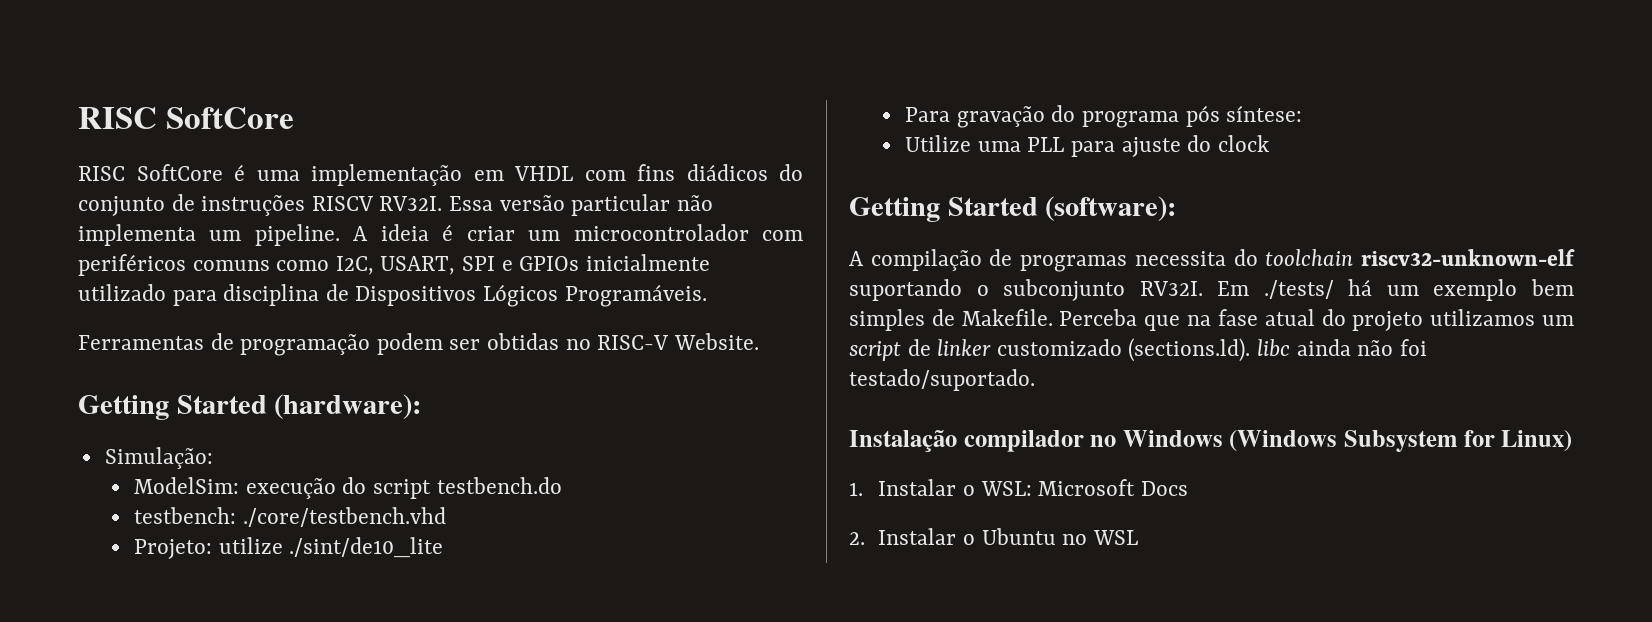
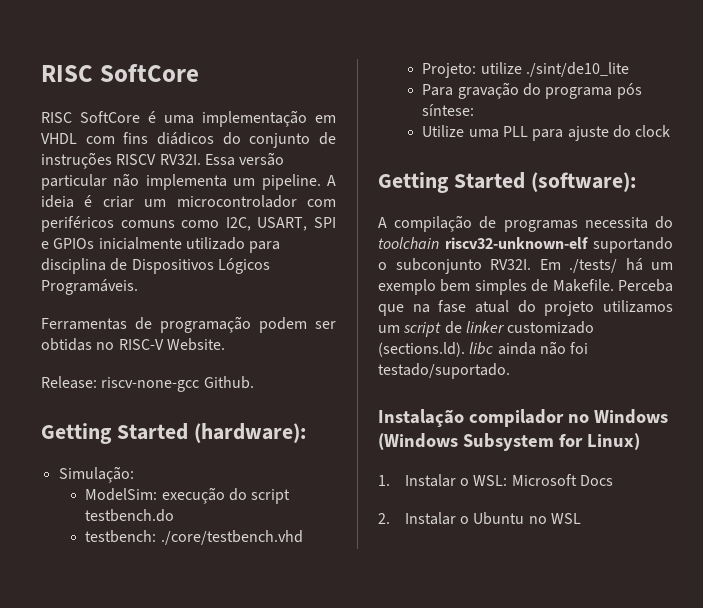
+ Release: riscv-none-gcc Github.

